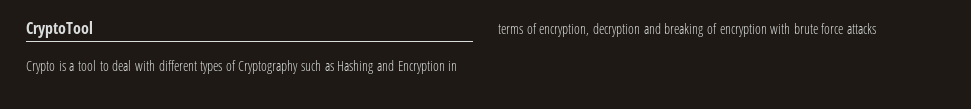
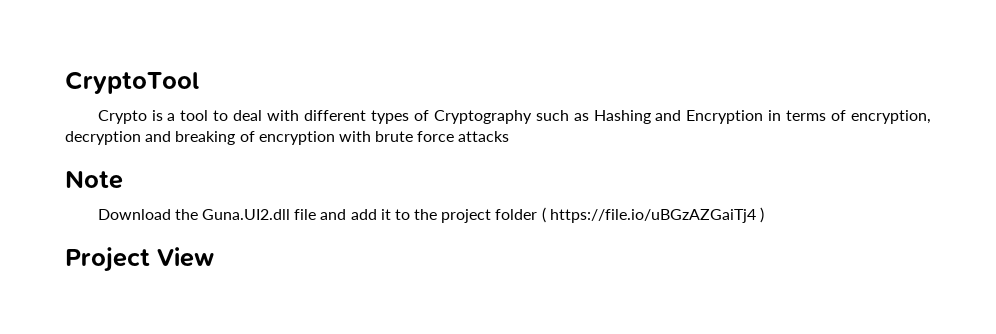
+ Note
+ Download the Guna.UI2.dll file and add it to the project folder ( https://file.io/uBGzAZGaiTj4 )
+ Project View

